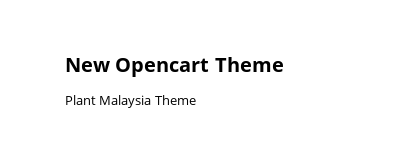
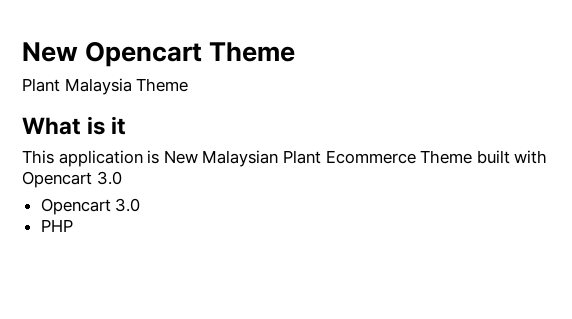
+ What is it
+ This application is New Malaysian Plant Ecommerce Theme built with Opencart 3.0
+ Opencart 3.0
+ PHP

